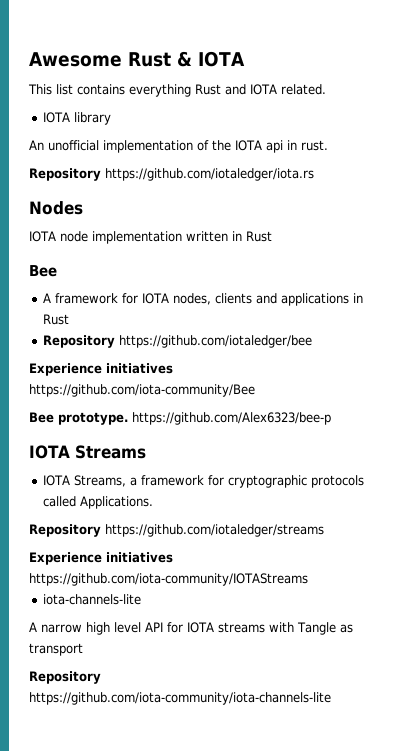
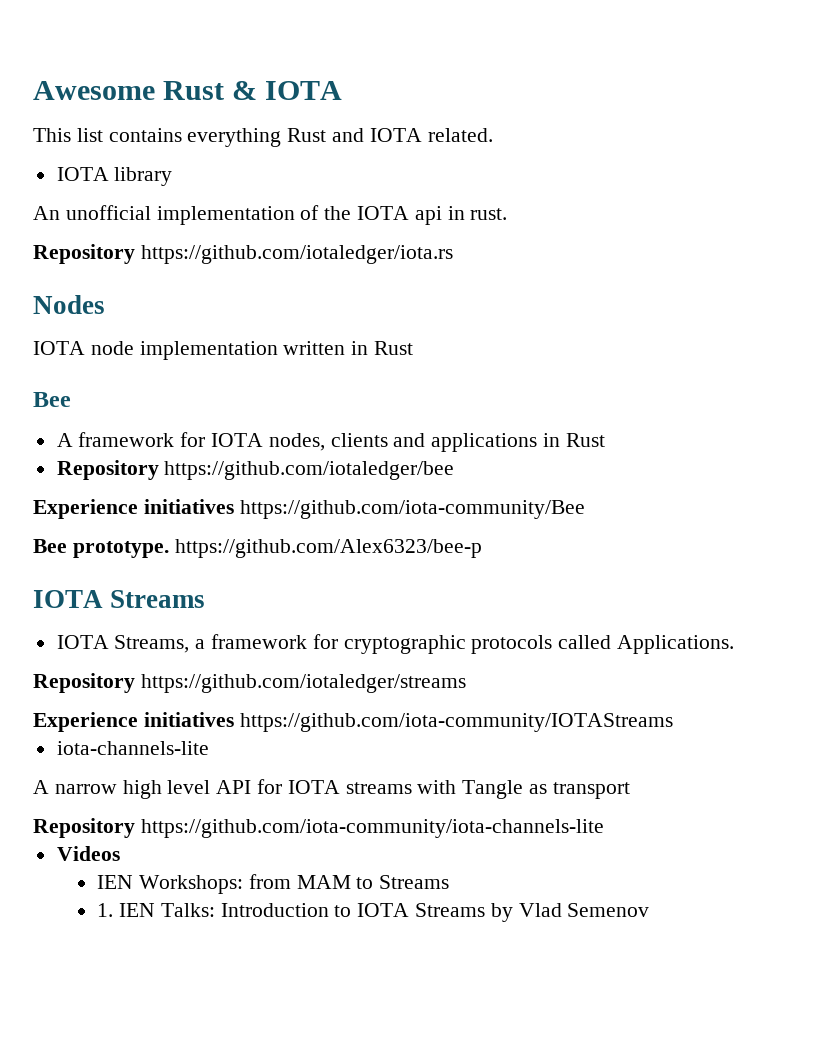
+ Videos
+ IEN Workshops: from MAM to Streams
+ 1. IEN Talks: Introduction to IOTA Streams by Vlad Semenov

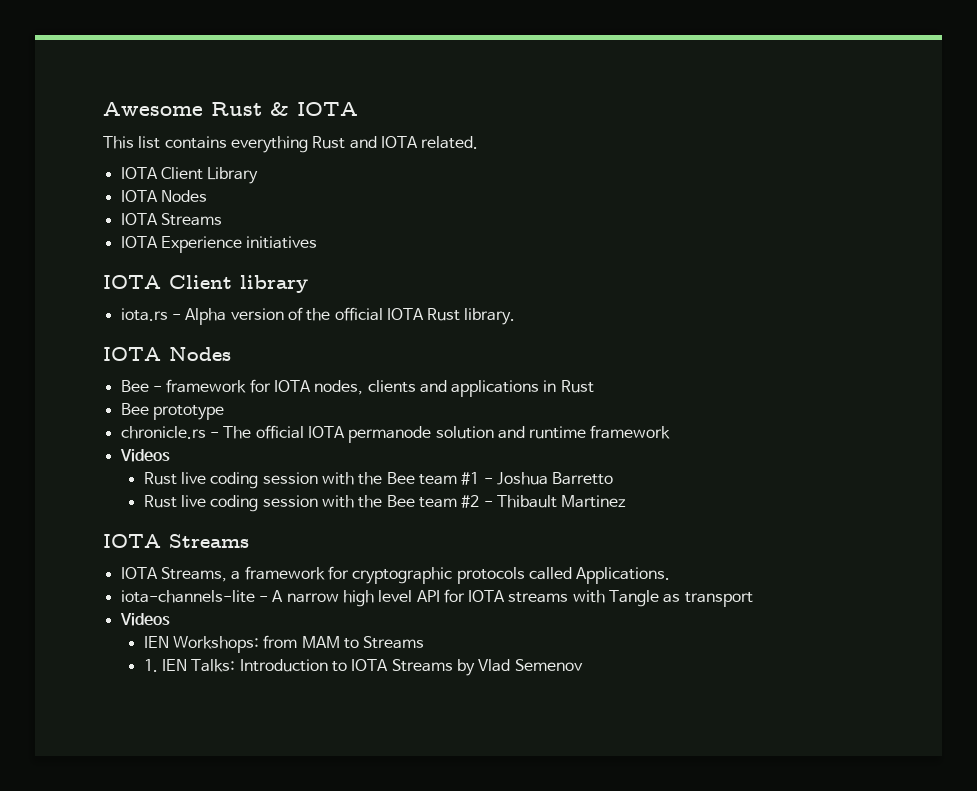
- IOTA library
- An unofficial implementation of the IOTA api in rust.
- Repository https://github.com/iotaledger/iota.rs
- Nodes
- IOTA node implementation written in Rust
- Bee
- A framework for IOTA nodes, clients and applications in Rust
+ IOTA Client Library
+ IOTA Nodes
+ IOTA Streams
+ IOTA Experience initiatives
+ IOTA Client library
+ iota.rs - Alpha version of the official IOTA Rust library.
+ IOTA Nodes
+ Bee - framework for IOTA nodes, clients and applications in Rust
- Repository https://github.com/iotaledger/bee
- Experience initiatives https://github.com/iota-community/Bee
- Bee prototype. https://github.com/Alex6323/bee-p
+ Bee prototype
+ chronicle.rs - The official IOTA permanode solution and runtime framework
+ Videos
+ Rust live coding session with the Bee team #1 - Joshua Barretto
+ Rust live coding session with the Bee team #2 - Thibault Martinez
- Repository https://github.com/iotaledger/streams
- Experience initiatives https://github.com/iota-community/IOTAStreams
- iota-channels-lite
- A narrow high level API for IOTA streams with Tangle as transport
+ iota-channels-lite - A narrow high level API for IOTA streams with Tangle as transport
- Repository https://github.com/iota-community/iota-channels-lite

